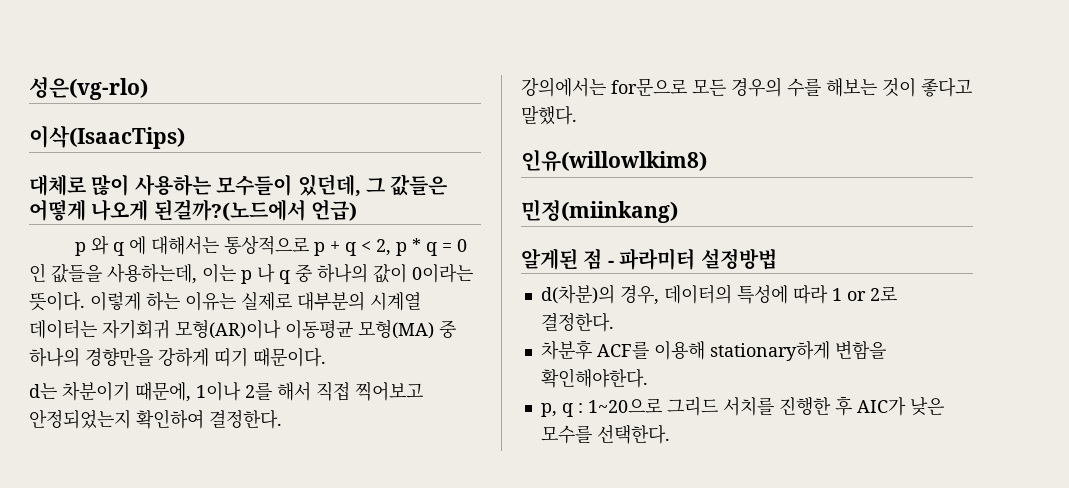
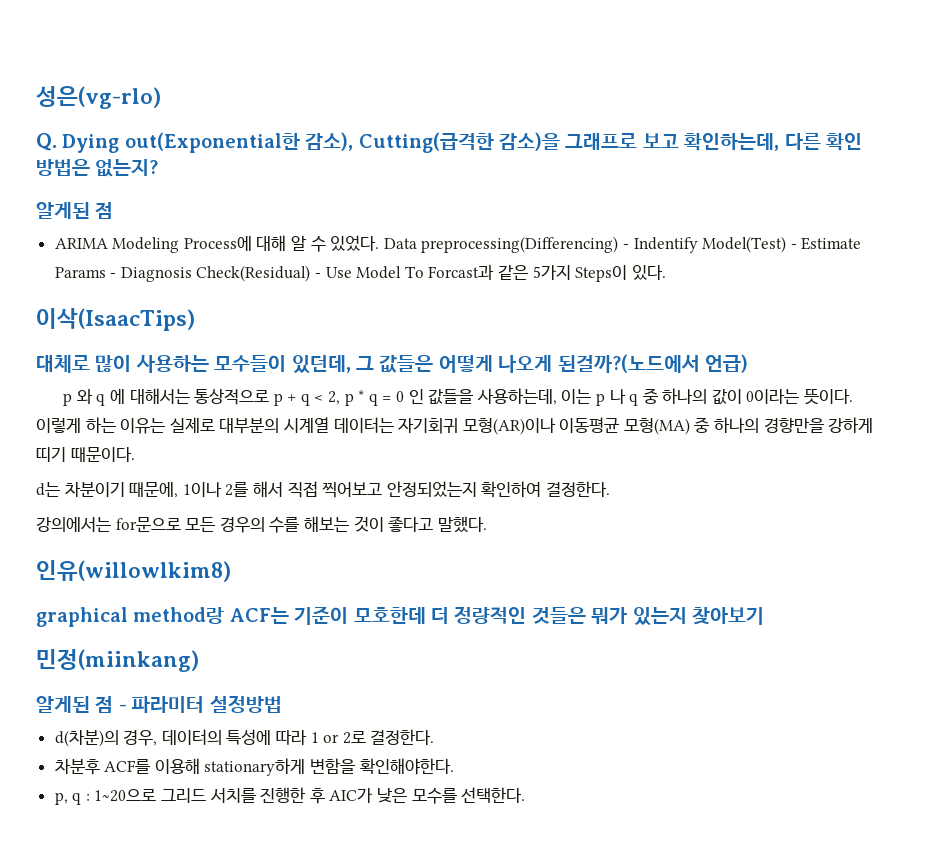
+ Q. Dying out(Exponential한 감소), Cutting(급격한 감소)을 그래프로 보고 확인하는데, 다른 확인 방법은 없는지?
+ 알게된 점
+ ARIMA Modeling Process에 대해 알 수 있었다. Data preprocessing(Differencing) - Indentify Model(Test) - Estimate Params - Diagnosis Check(Residual) - Use Model To Forcast과 같은 5가지 Steps이 있다.
+ graphical method랑 ACF는 기준이 모호한데 더 정량적인 것들은 뭐가 있는지 찾아보기

